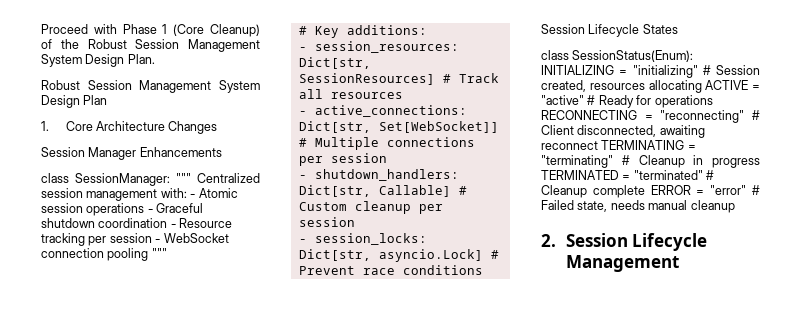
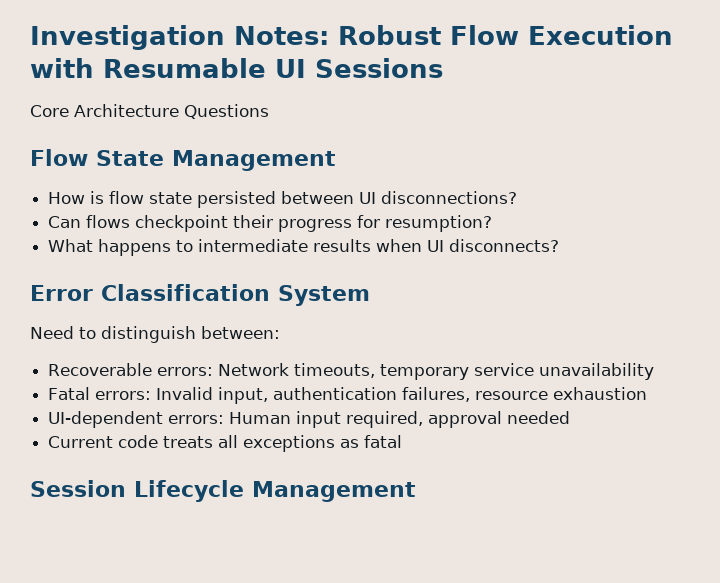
- Proceed with Phase 1 (Core Cleanup) of the Robust Session Management System Design Plan.
- Robust Session Management System Design Plan
- 1. Core Architecture Changes
- Session Manager Enhancements
- class SessionManager: """ Centralized session management with: - Atomic session operations - Graceful shutdown coordination - Resource tracking per session - WebSocket connection pooling """
- # Key additions:
- - session_resources: Dict[str, SessionResources] # Track all resources
- - active_connections: Dict[str, Set[WebSocket]] # Multiple connections per session
- - shutdown_handlers: Dict[str, Callable] # Custom cleanup per session
- - session_locks: Dict[str, asyncio.Lock] # Prevent race conditions
- Session Lifecycle States
- class SessionStatus(Enum): INITIALIZING = "initializing" # Session created, resources allocating ACTIVE = "active" # Ready for operations RECONNECTING = "reconnecting" # Client disconnected, awaiting reconnect TERMINATING = "terminating" # Cleanup in progress TERMINATED = "terminated" # Cleanup complete ERROR = "error" # Failed state, needs manual cleanup
- 2. Session Lifecycle Management
+ Investigation Notes: Robust Flow Execution with Resumable UI Sessions
+ Core Architecture Questions
+ Flow State Management
+ How is flow state persisted between UI disconnections?
+ Can flows checkpoint their progress for resumption?
+ What happens to intermediate results when UI disconnects?
+ Error Classification System
+ Need to distinguish between:
+ Recoverable errors: Network timeouts, temporary service unavailability
+ Fatal errors: Invalid input, authentication failures, resource exhaustion
+ UI-dependent errors: Human input required, approval needed
+ Current code treats all exceptions as fatal
+ Session Lifecycle Management

